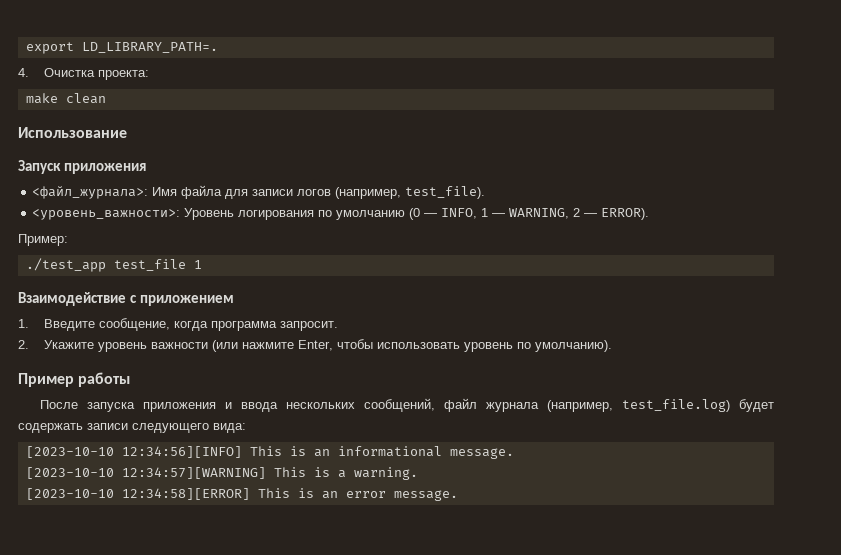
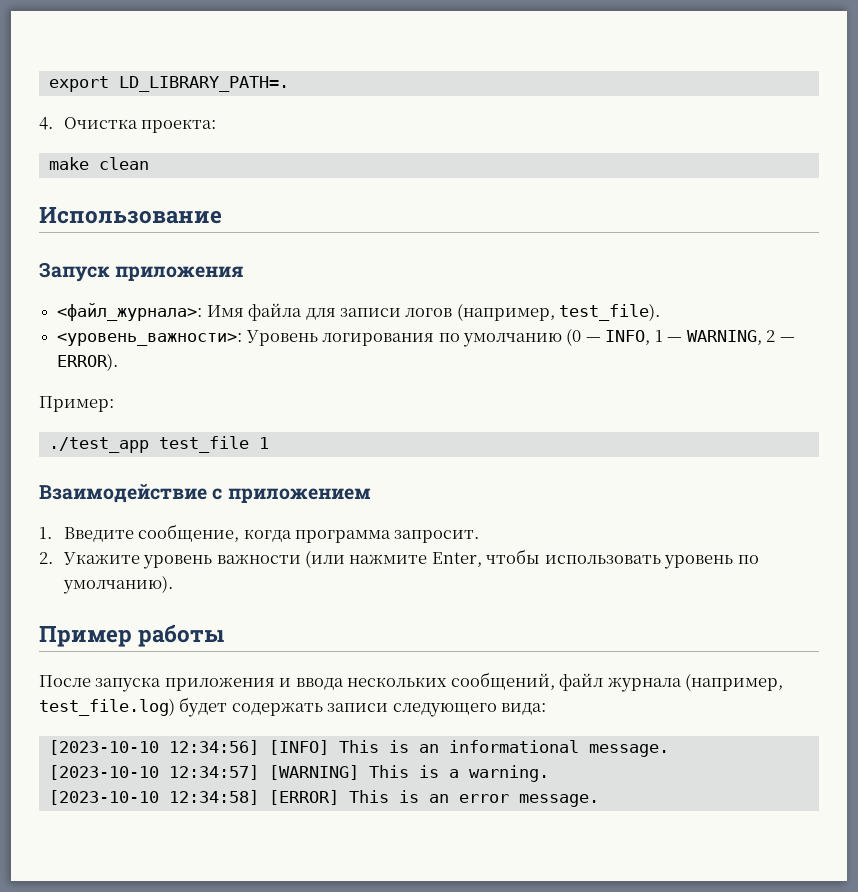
- [2023-10-10 12:34:56][INFO] This is an informational message.
+ [2023-10-10 12:34:56] [INFO] This is an informational message.
- [2023-10-10 12:34:57][WARNING] This is a warning.
+ [2023-10-10 12:34:57] [WARNING] This is a warning.
- [2023-10-10 12:34:58][ERROR] This is an error message.
+ [2023-10-10 12:34:58] [ERROR] This is an error message.

